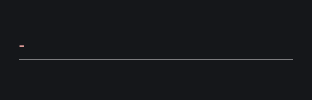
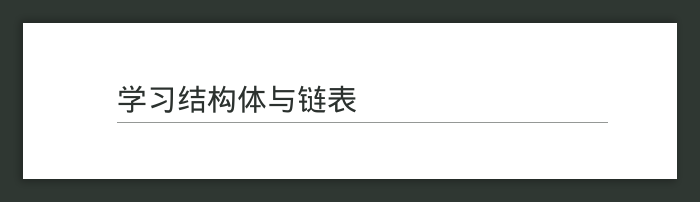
- -
+ 学习结构体与链表

